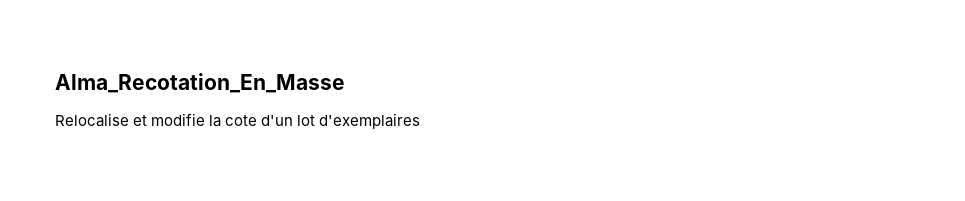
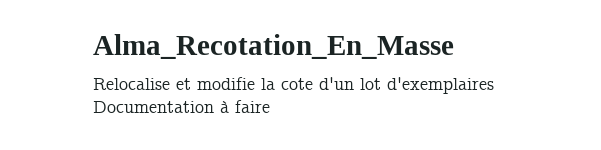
- Relocalise et modifie la cote d'un lot d'exemplaires
+ Relocalise et modifie la cote d'un lot d'exemplaires Documentation à faire

